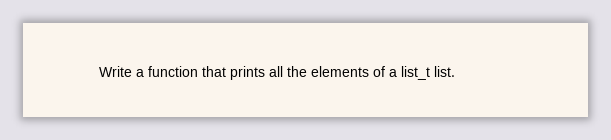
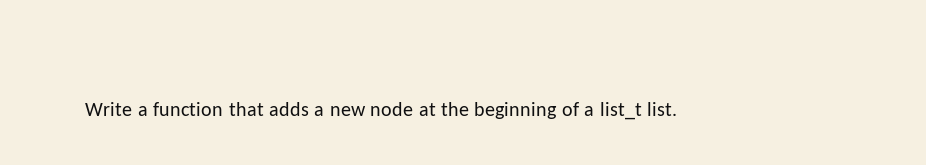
- Write a function that prints all the elements of a list_t list.
+ Write a function that adds a new node at the beginning of a list_t list.

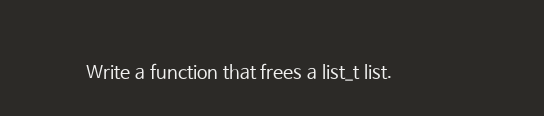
- Write a function that adds a new node at the beginning of a list_t list.
+ Write a function that frees a list_t list.

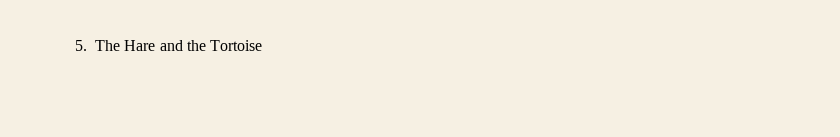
- Write a function that frees a list_t list.
+ 5. The Hare and the Tortoise

